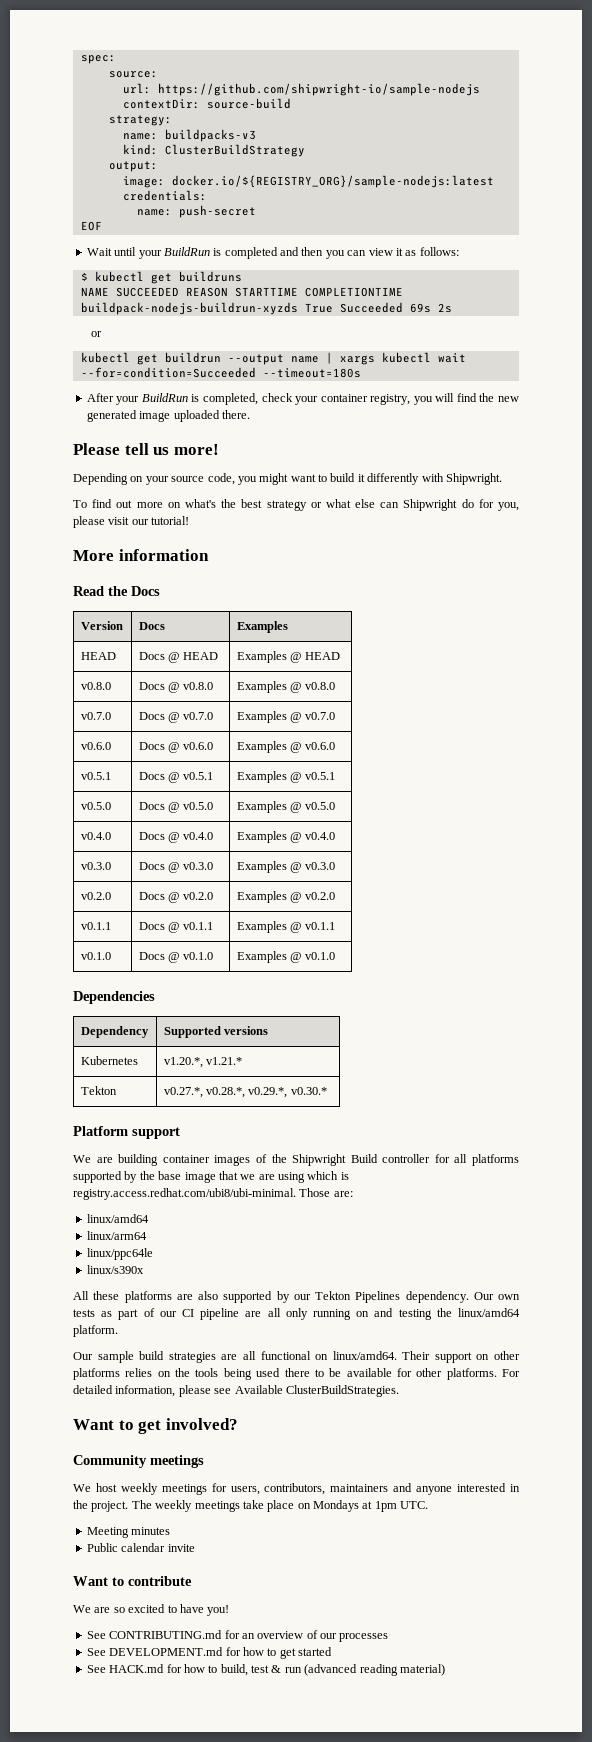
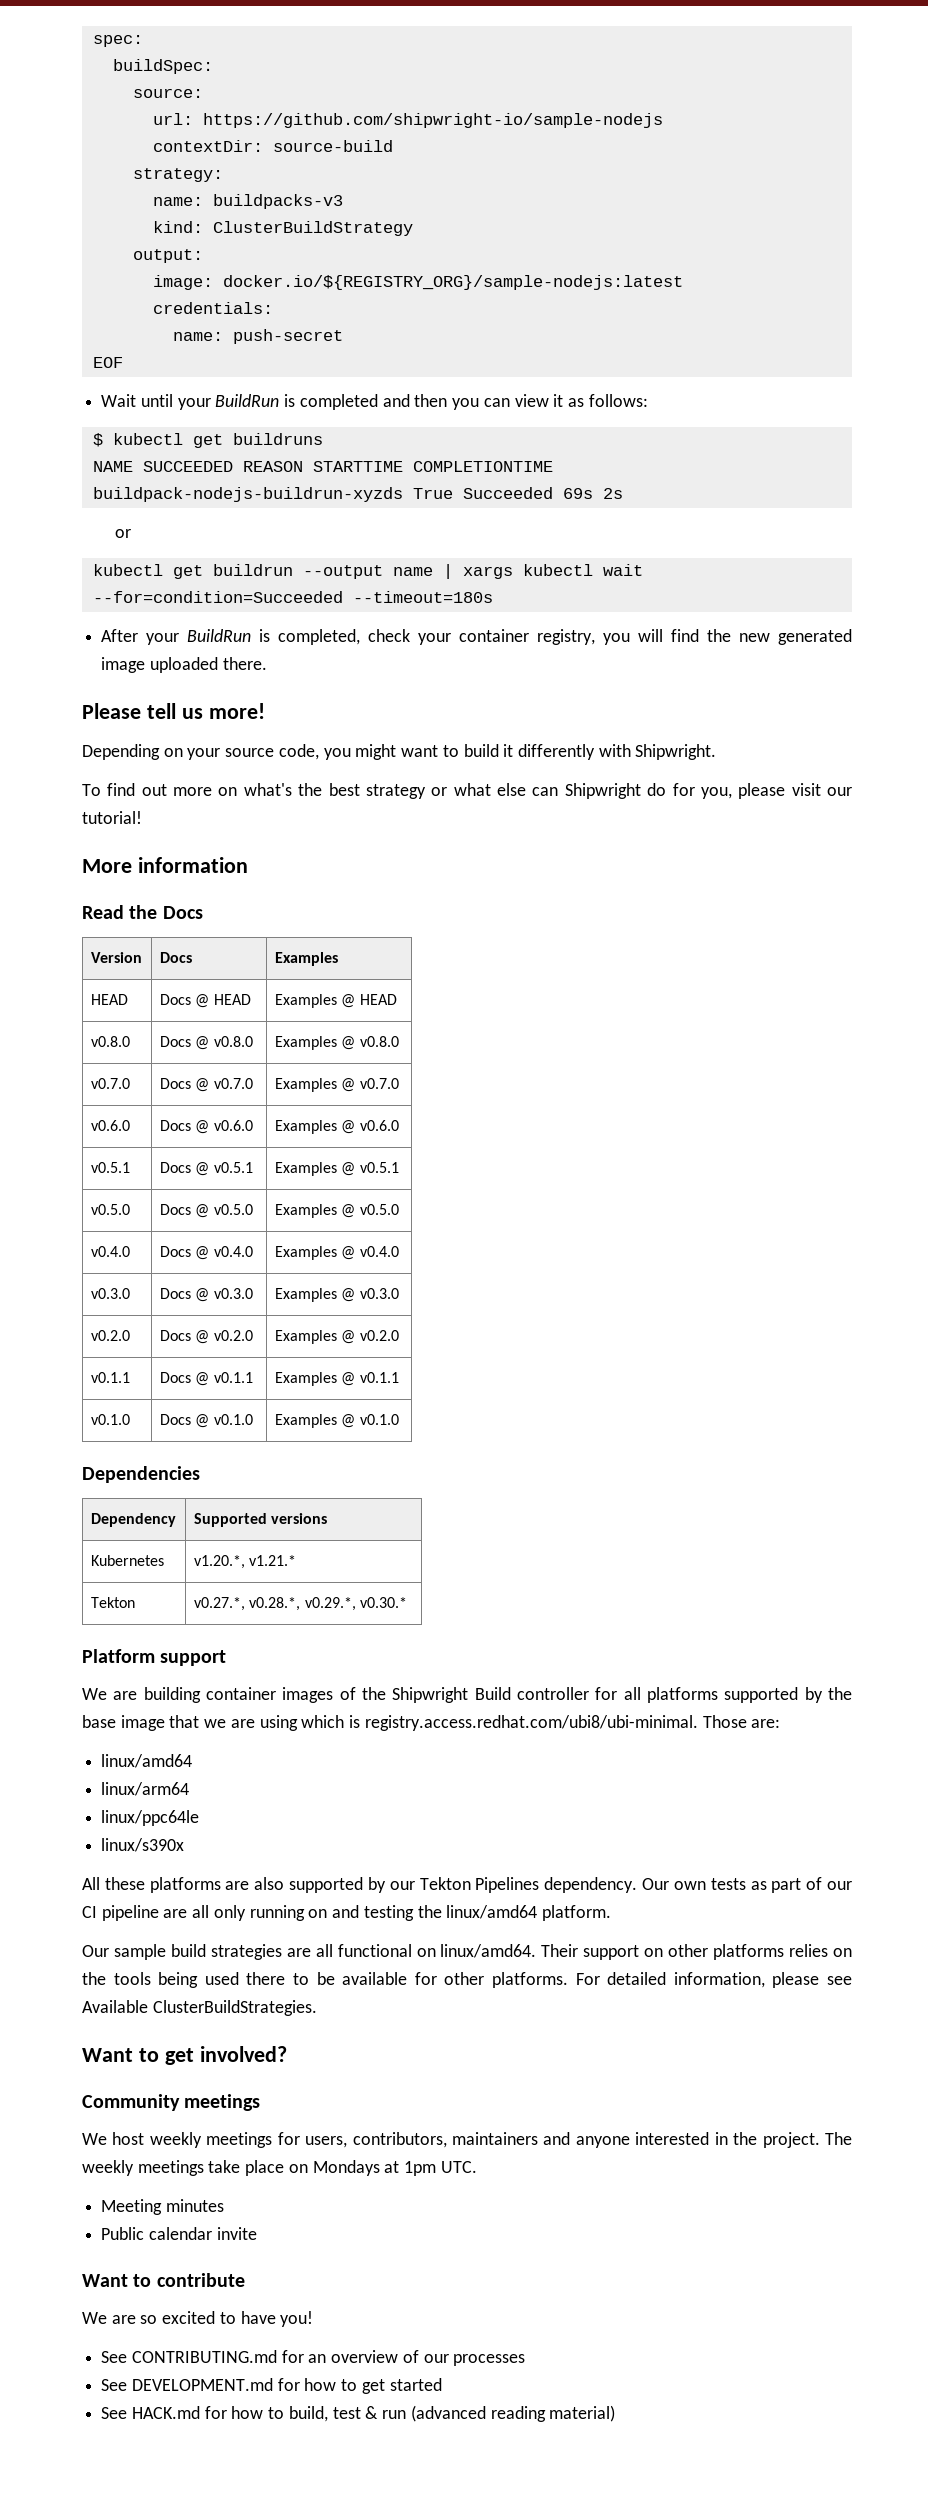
+ buildSpec:

